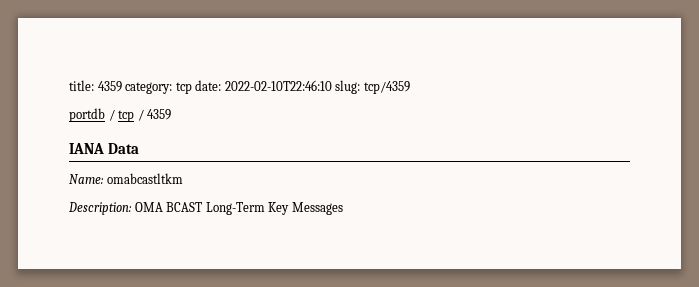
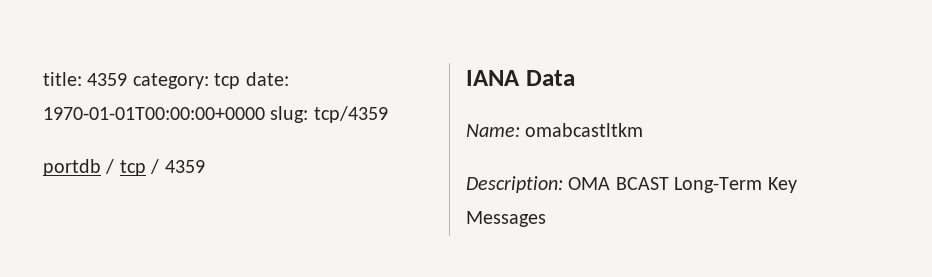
- title: 4359 category: tcp date: 2022-02-10T22:46:10 slug: tcp/4359
+ title: 4359 category: tcp date: 1970-01-01T00:00:00+0000 slug: tcp/4359

